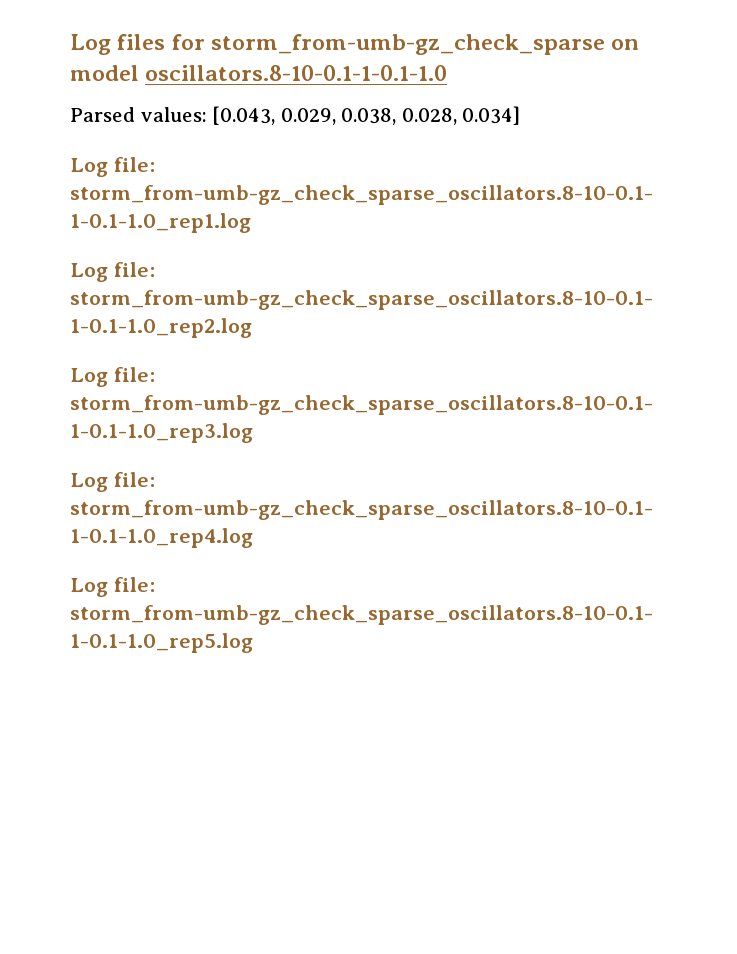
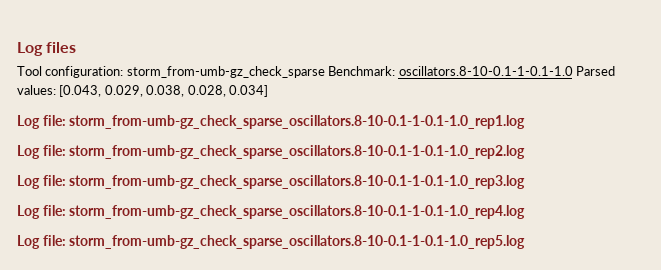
- Log files for storm_from-umb-gz_check_sparse on model oscillators.8-10-0.1-1-0.1-1.0
- Parsed values: [0.043, 0.029, 0.038, 0.028, 0.034]
+ Log files
+ Tool configuration: storm_from-umb-gz_check_sparse Benchmark: oscillators.8-10-0.1-1-0.1-1.0 Parsed values: [0.043, 0.029, 0.038, 0.028, 0.034]

